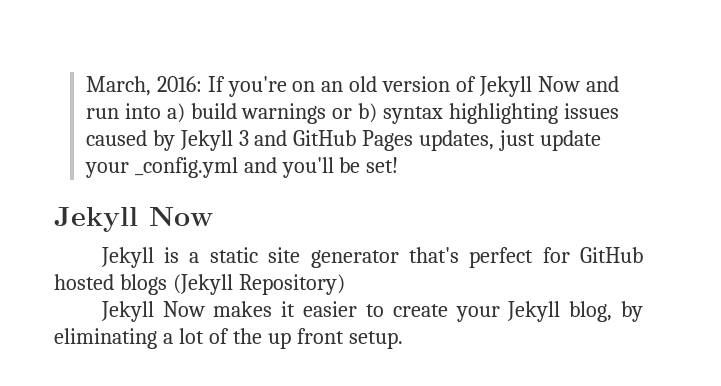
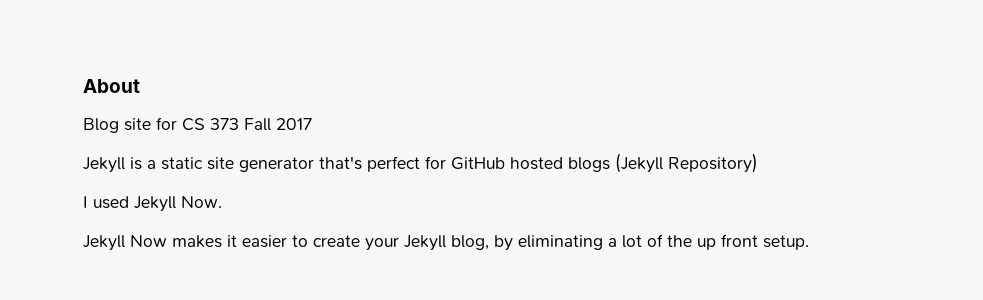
- March, 2016: If you're on an old version of Jekyll Now and run into a) build warnings or b) syntax highlighting issues caused by Jekyll 3 and GitHub Pages updates, just update your _config.yml and you'll be set!
- Jekyll Now
+ About
+ Blog site for CS 373 Fall 2017
+ I used Jekyll Now.

